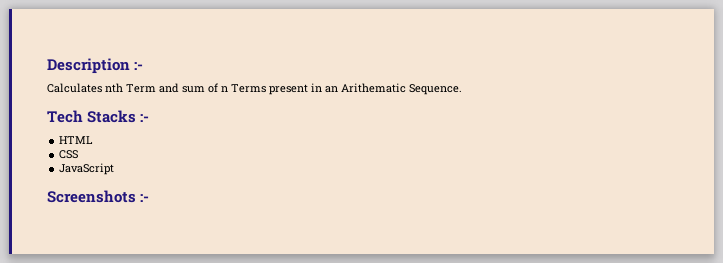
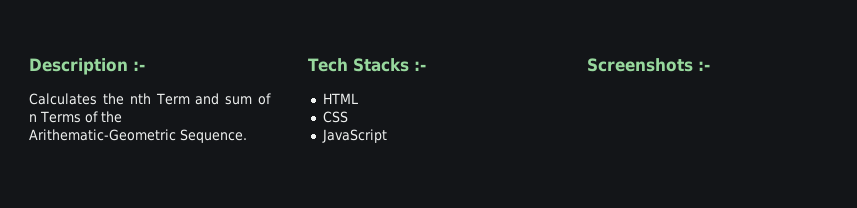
- Calculates nth Term and sum of n Terms present in an Arithematic Sequence.
+ Calculates the nth Term and sum of n Terms of the Arithematic-Geometric Sequence.

